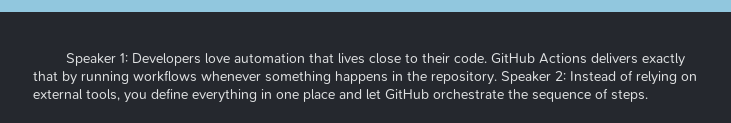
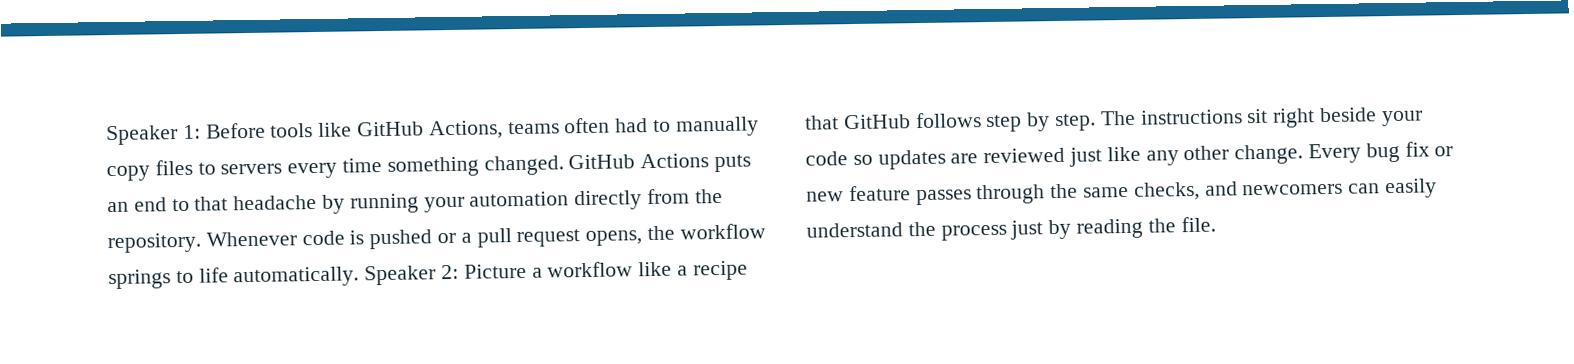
- Speaker 1: Developers love automation that lives close to their code. GitHub Actions delivers exactly that by running workflows whenever something happens in the repository. Speaker 2: Instead of relying on external tools, you define everything in one place and let GitHub orchestrate the sequence of steps.
+ Speaker 1: Before tools like GitHub Actions, teams often had to manually copy files to servers every time something changed. GitHub Actions puts an end to that headache by running your automation directly from the repository. Whenever code is pushed or a pull request opens, the workflow springs to life automatically. Speaker 2: Picture a workflow like a recipe that GitHub follows step by step. The instructions sit right beside your code so updates are reviewed just like any other change. Every bug fix or new feature passes through the same checks, and newcomers can easily understand the process just by reading the file.

